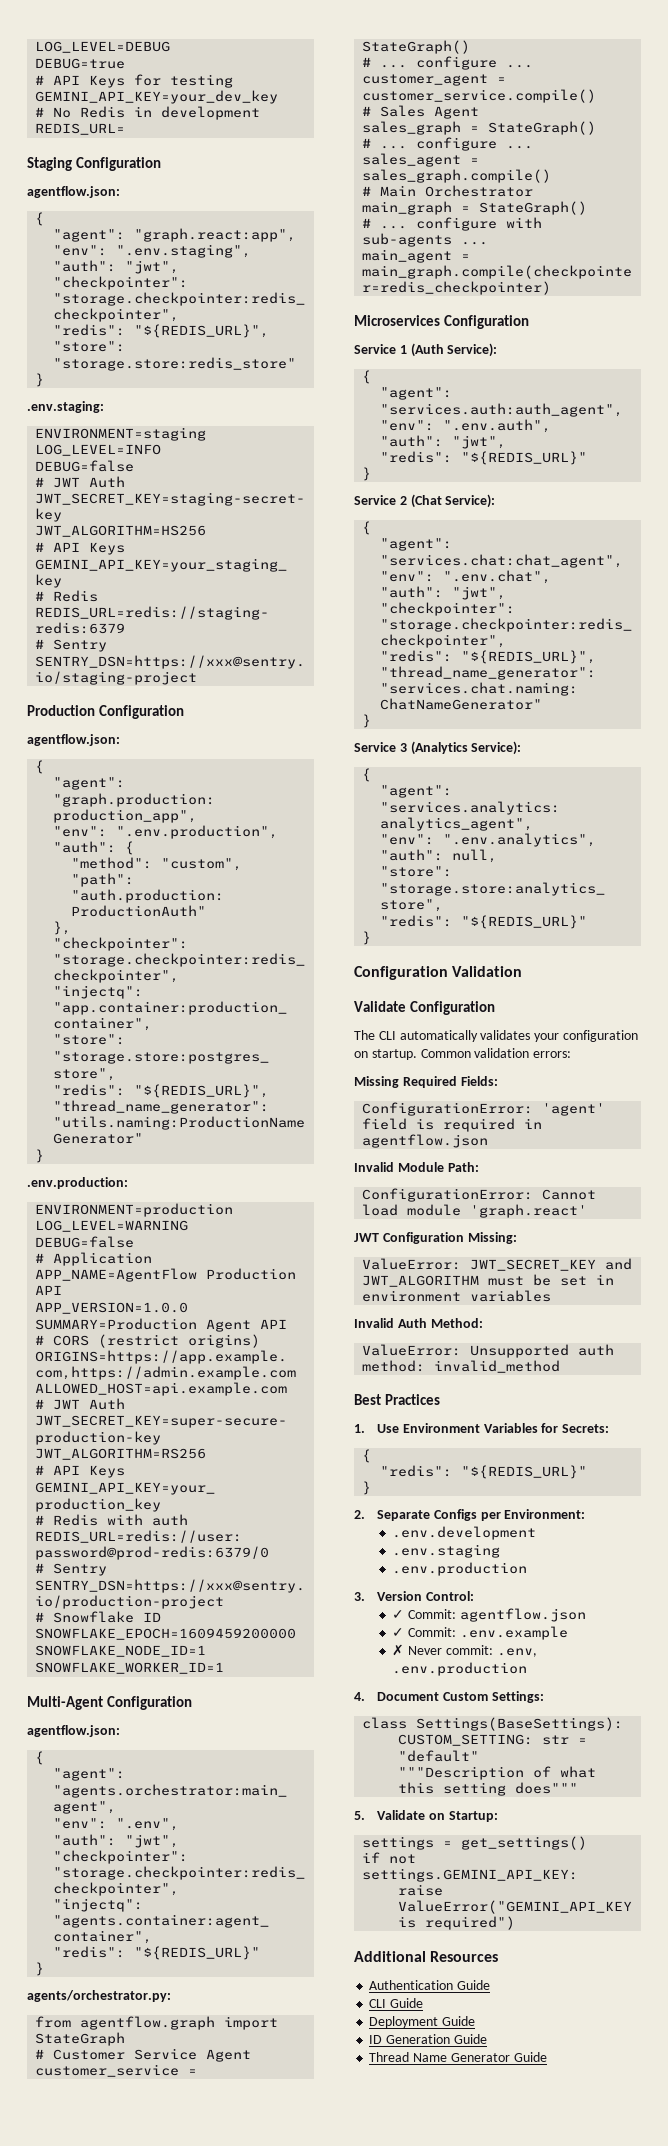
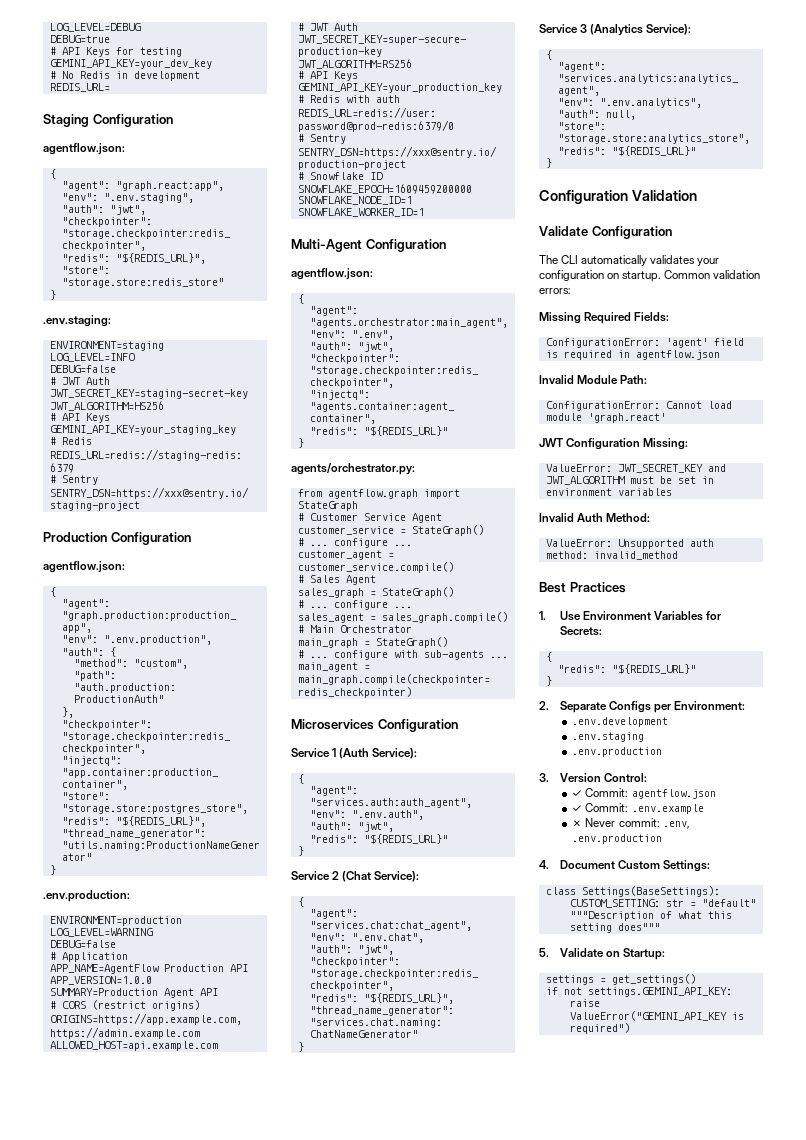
- Additional Resources
- Authentication Guide
- CLI Guide
- Deployment Guide
- ID Generation Guide
- Thread Name Generator Guide

